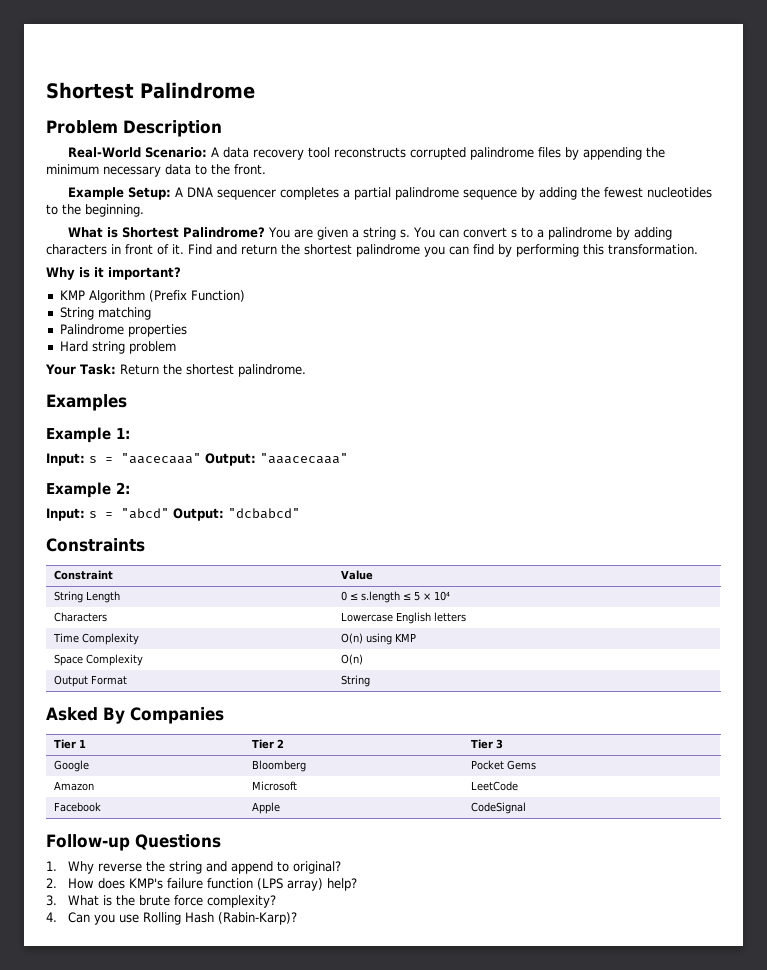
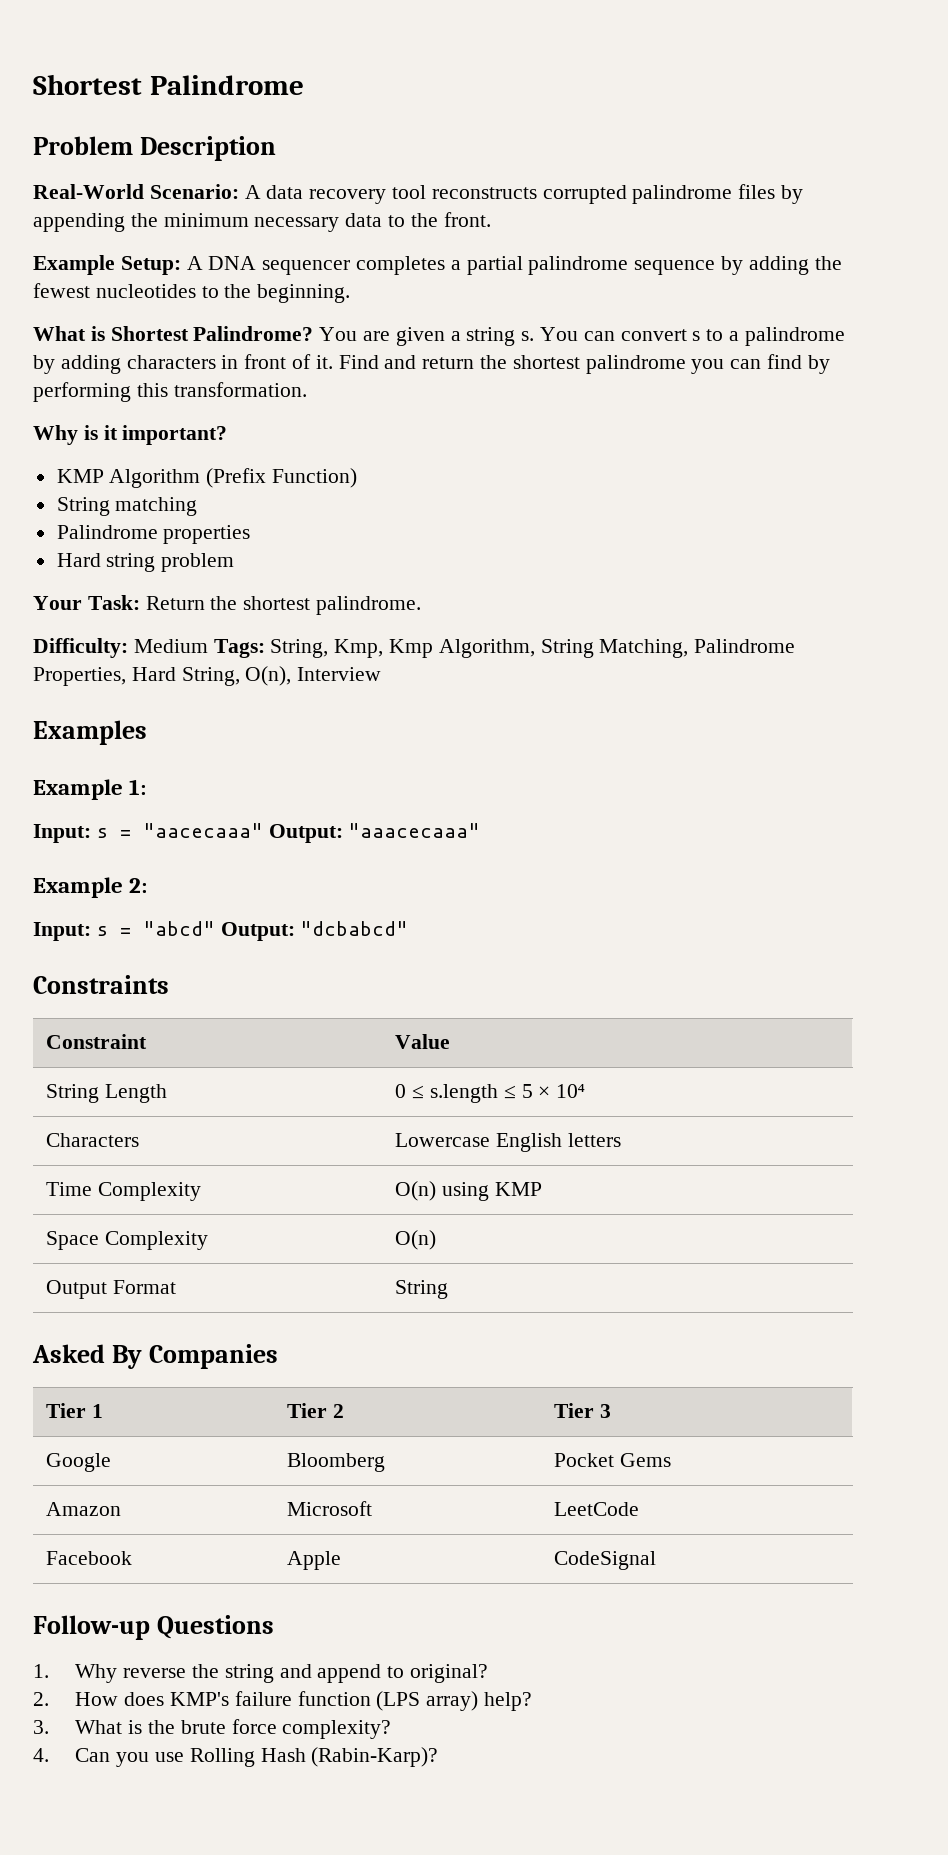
+ Difficulty: Medium Tags: String, Kmp, Kmp Algorithm, String Matching, Palindrome Properties, Hard String, O(n), Interview

